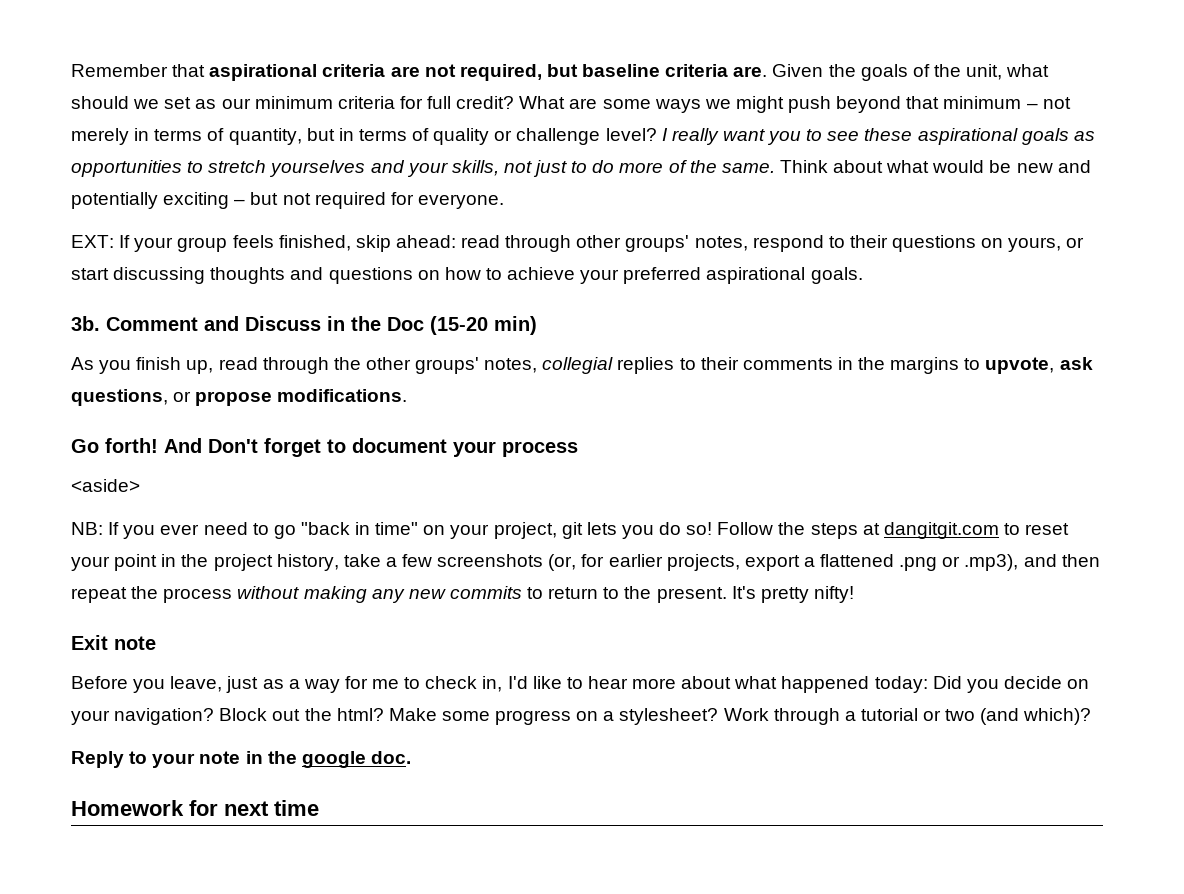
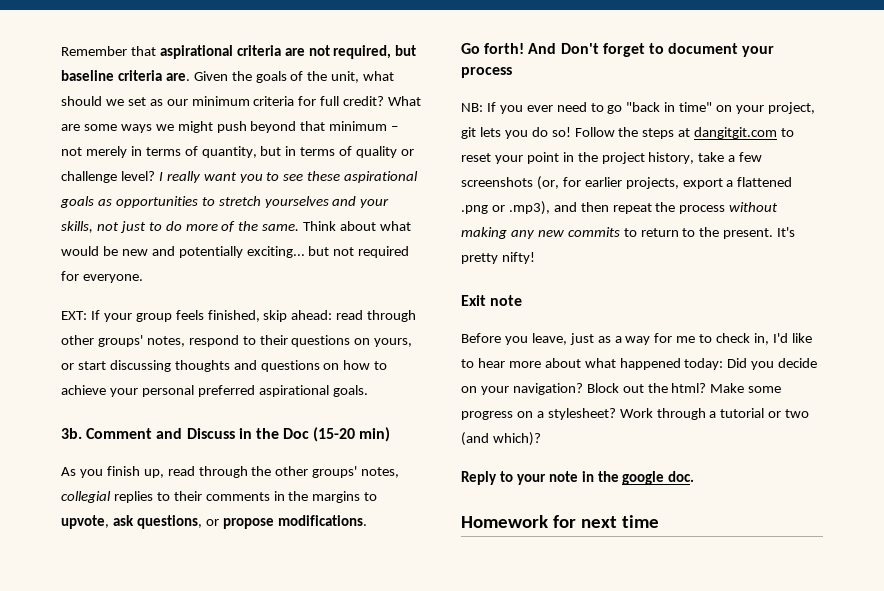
- Think about what would be new and potentially exciting – but not required for everyone.
+ Think about what would be new and potentially exciting... but not required for everyone.
- EXT: If your group feels finished, skip ahead: read through other groups' notes, respond to their questions on yours, or start discussing thoughts and questions on how to achieve your preferred aspirational goals.
+ EXT: If your group feels finished, skip ahead: read through other groups' notes, respond to their questions on yours, or start discussing thoughts and questions on how to achieve your personal preferred aspirational goals.
- <aside>

